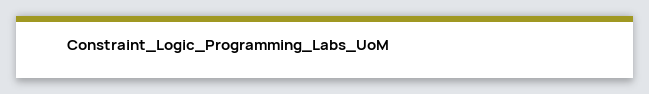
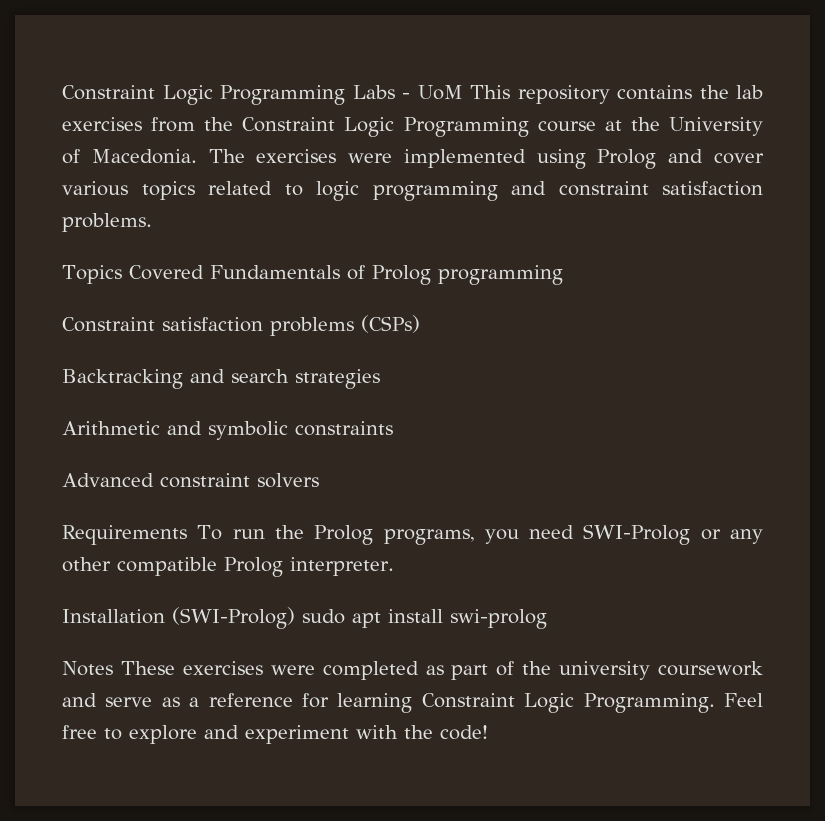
- Constraint_Logic_Programming_Labs_UoM
+ Constraint Logic Programming Labs - UoM This repository contains the lab exercises from the Constraint Logic Programming course at the University of Macedonia. The exercises were implemented using Prolog and cover various topics related to logic programming and constraint satisfaction problems.
+ Topics Covered Fundamentals of Prolog programming
+ Constraint satisfaction problems (CSPs)
+ Backtracking and search strategies
+ Arithmetic and symbolic constraints
+ Advanced constraint solvers
+ Requirements To run the Prolog programs, you need SWI-Prolog or any other compatible Prolog interpreter.
+ Installation (SWI-Prolog) sudo apt install swi-prolog
+ Notes These exercises were completed as part of the university coursework and serve as a reference for learning Constraint Logic Programming. Feel free to explore and experiment with the code!

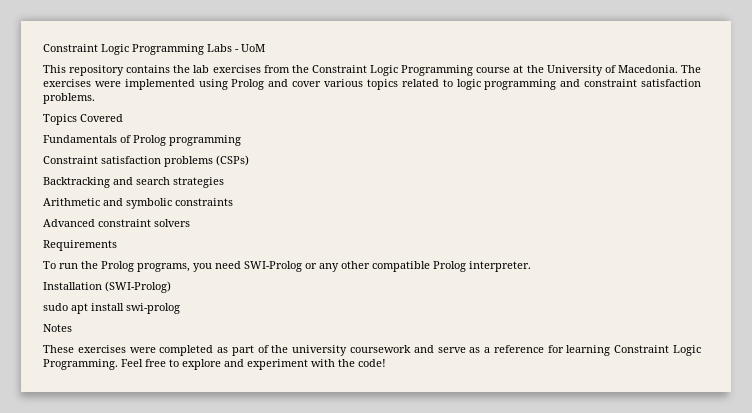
- Constraint Logic Programming Labs - UoM This repository contains the lab exercises from the Constraint Logic Programming course at the University of Macedonia.
+ Constraint Logic Programming Labs - UoM
+ This repository contains the lab exercises from the Constraint Logic Programming course at the University of Macedonia.
- Topics Covered Fundamentals of Prolog programming
+ Topics Covered
+ Fundamentals of Prolog programming
- Requirements To run the Prolog programs, you need SWI-Prolog or any other compatible Prolog interpreter.
+ Requirements
+ To run the Prolog programs, you need SWI-Prolog or any other compatible Prolog interpreter.
- Installation (SWI-Prolog) sudo apt install swi-prolog
+ Installation (SWI-Prolog)
+ sudo apt install swi-prolog
- Notes These exercises were completed as part of the university coursework and serve as a reference for learning Constraint Logic Programming.
+ Notes
+ These exercises were completed as part of the university coursework and serve as a reference for learning Constraint Logic Programming.

